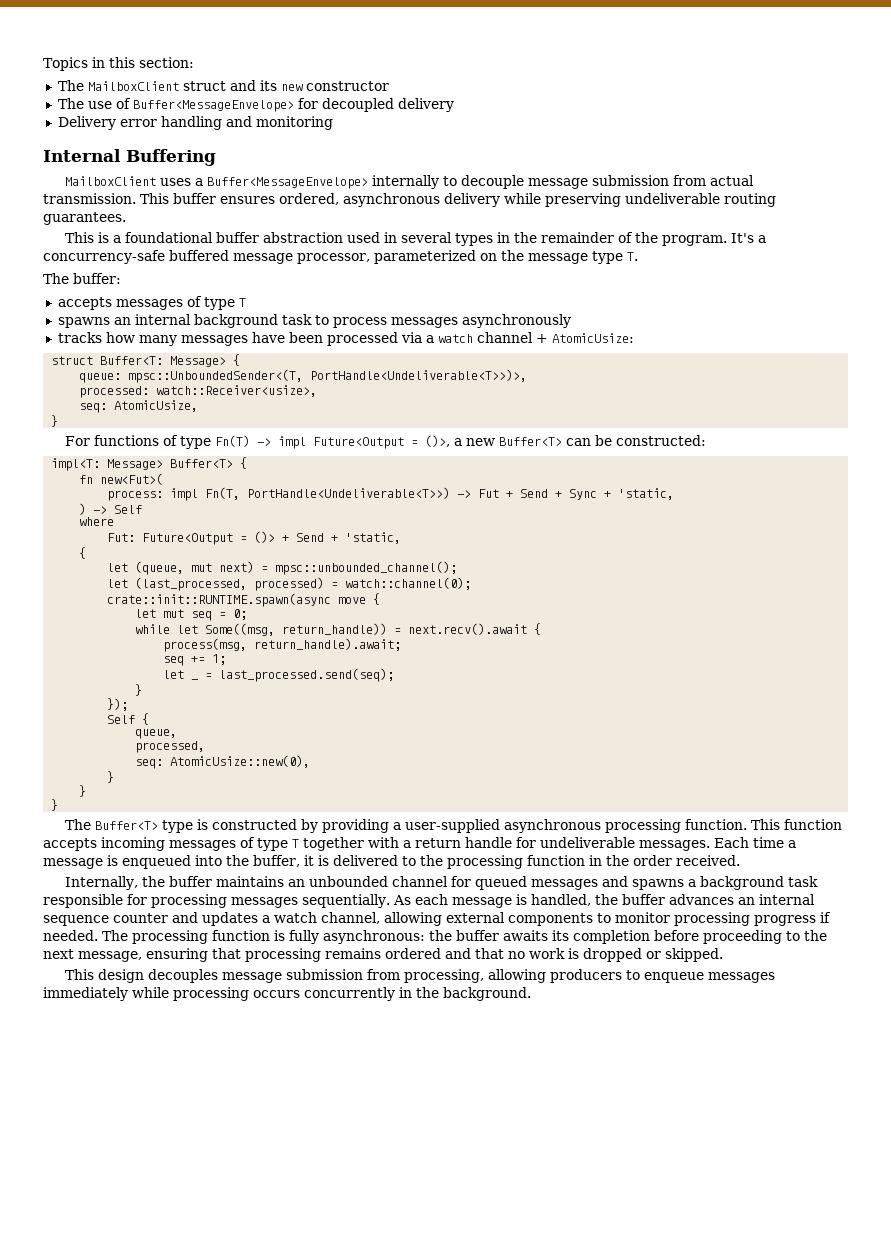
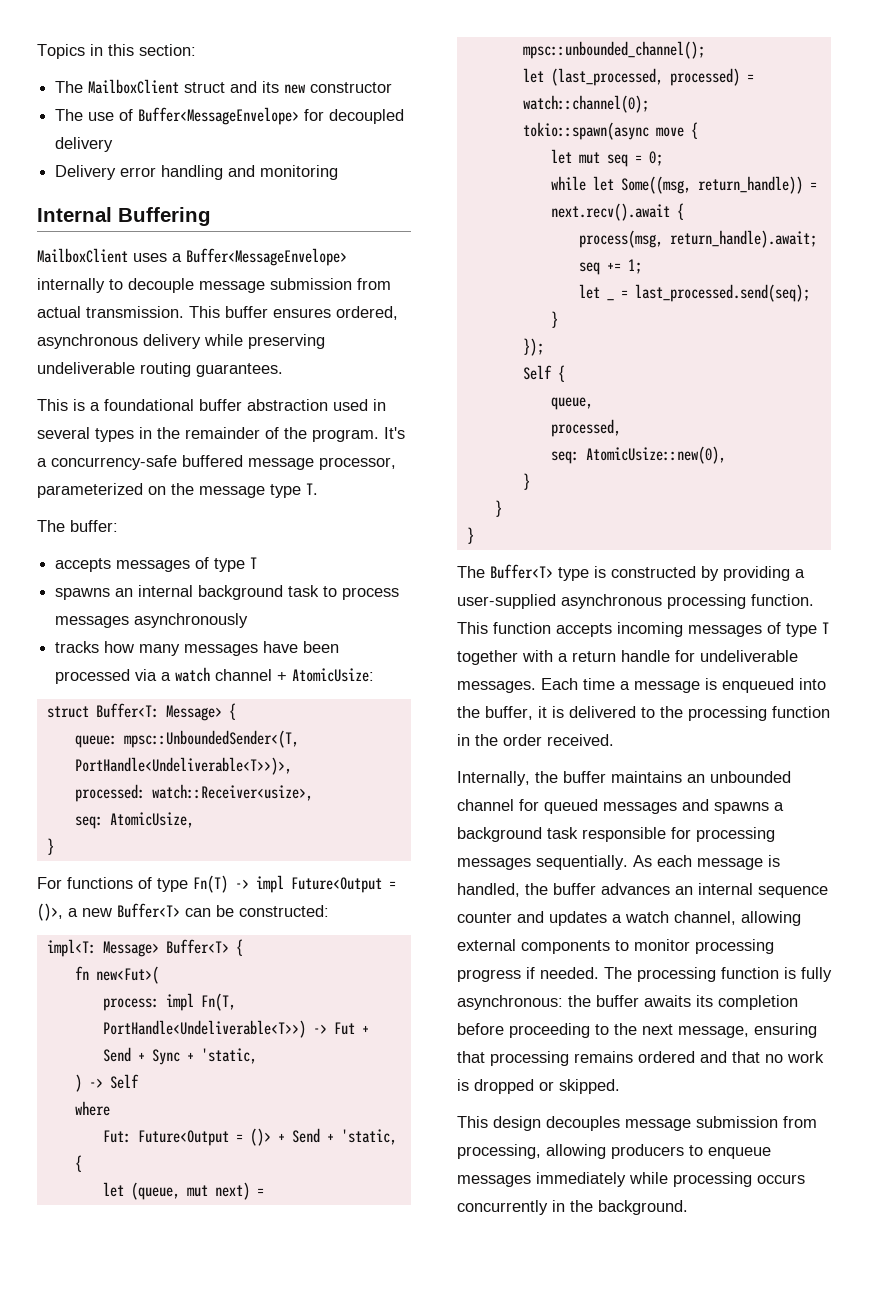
- crate::init::RUNTIME.spawn(async move {
+ tokio::spawn(async move {

